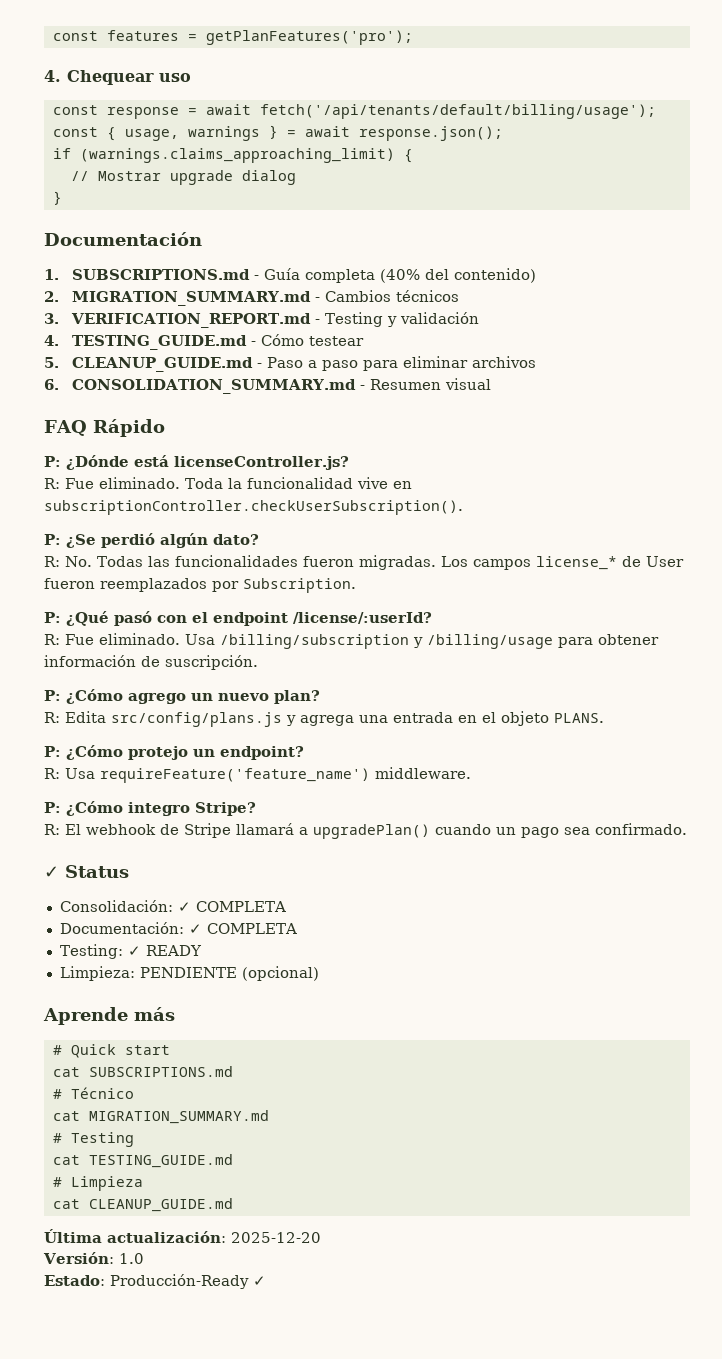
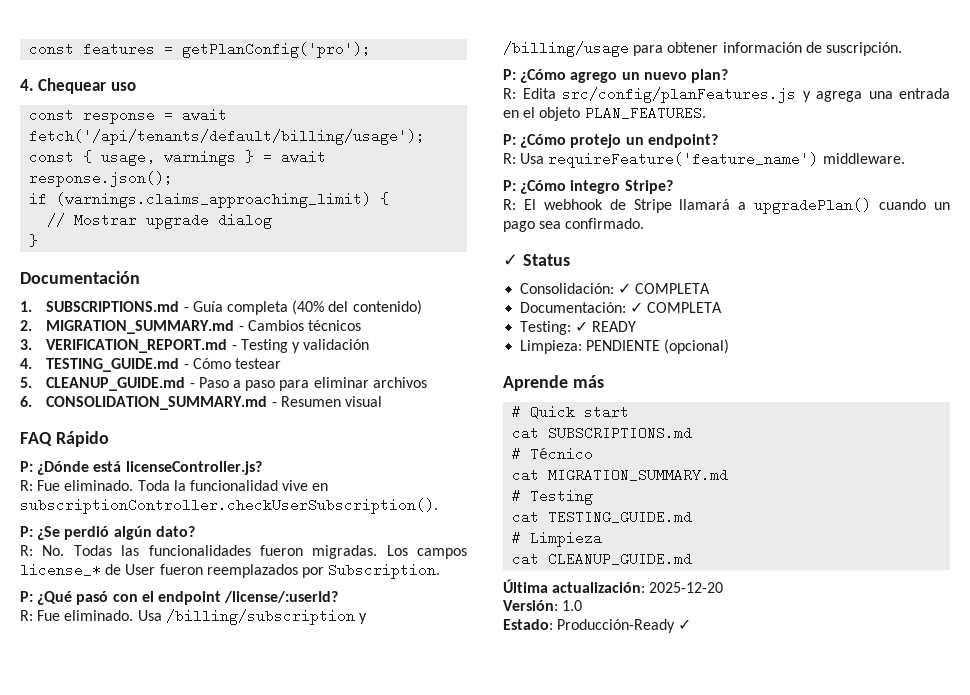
- const features = getPlanFeatures('pro');
+ const features = getPlanConfig('pro');
- R: Edita src/config/plans.js y agrega una entrada en el objeto PLANS.
+ R: Edita src/config/planFeatures.js y agrega una entrada en el objeto PLAN_FEATURES.

